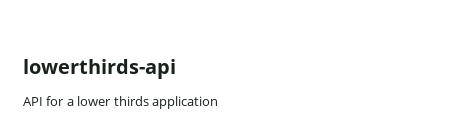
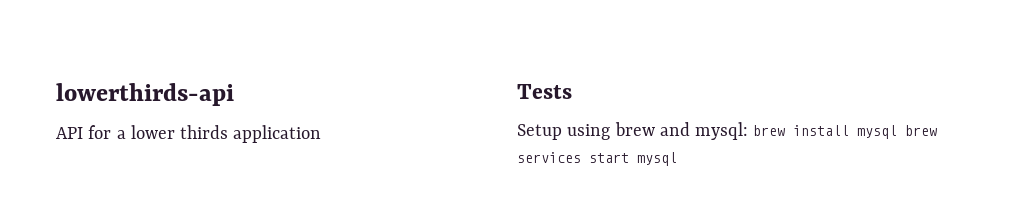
+ Tests
+ Setup using brew and mysql: brew install mysql brew services start mysql

